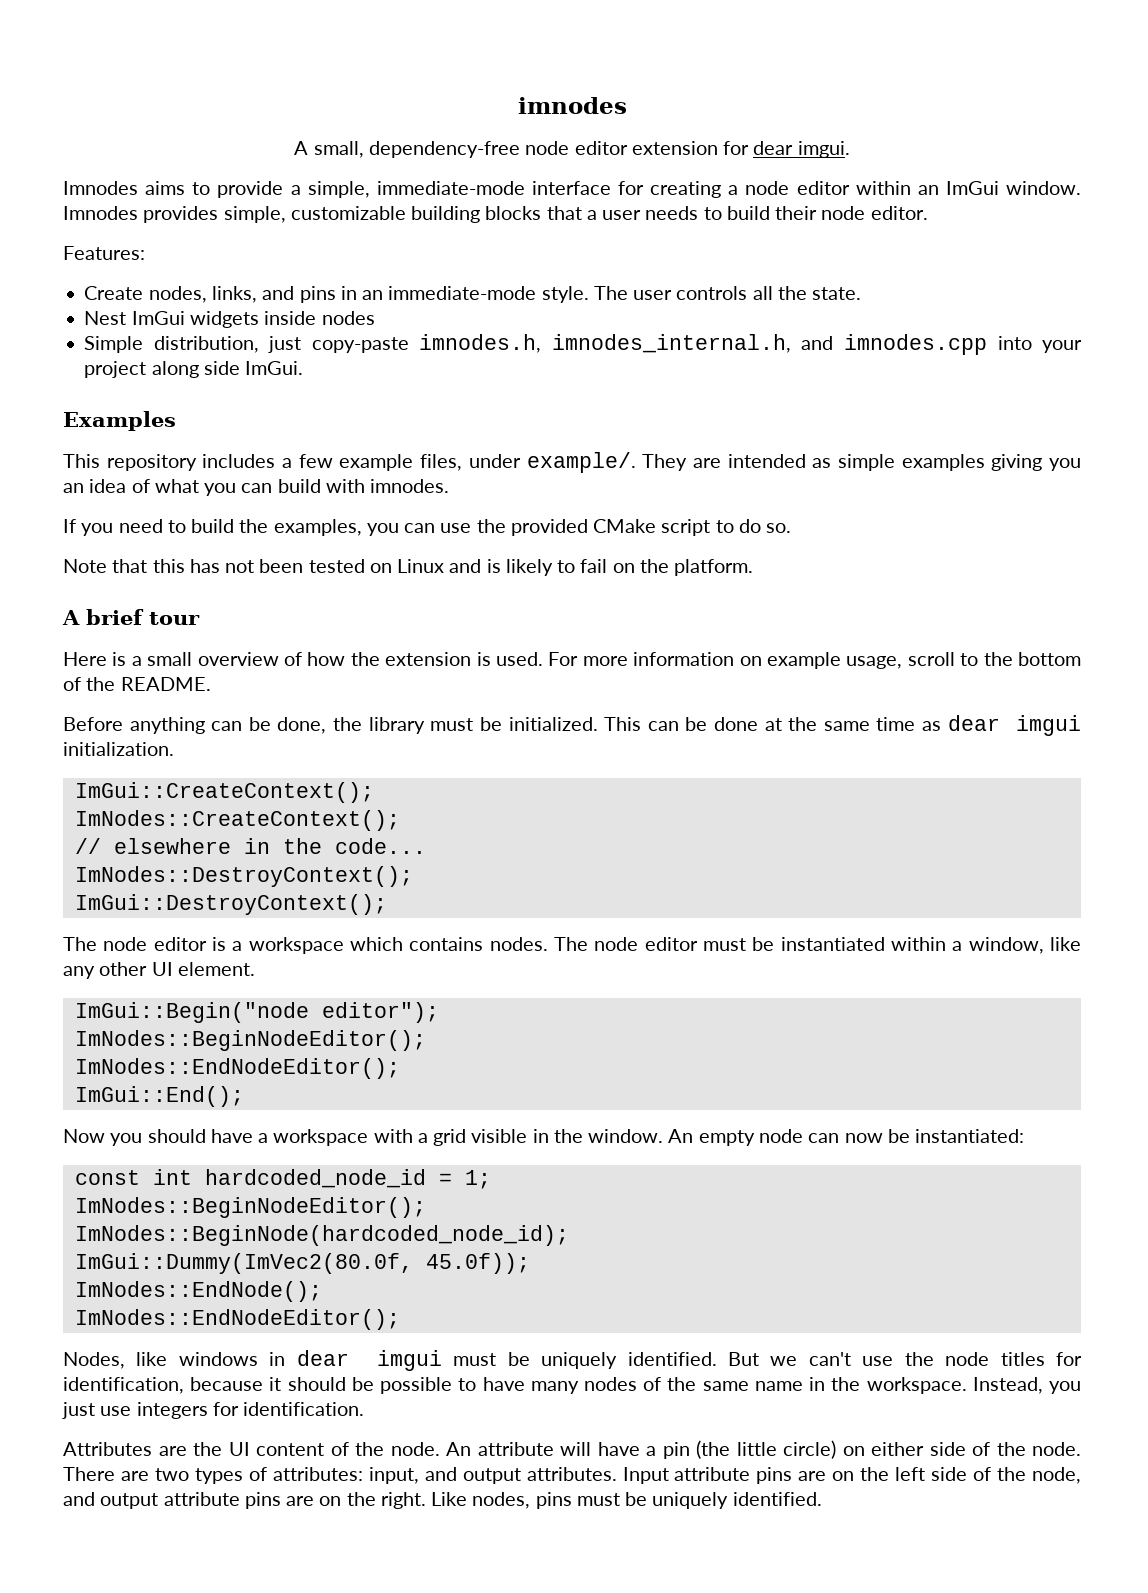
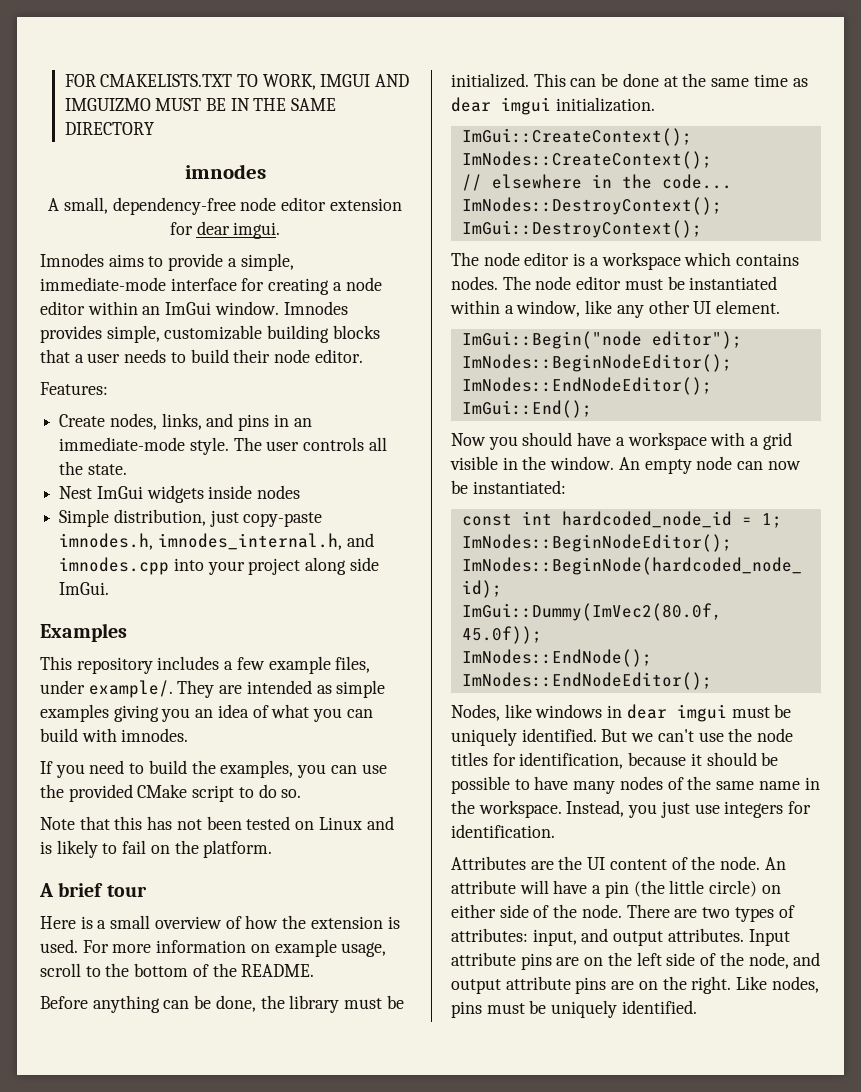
+ FOR CMAKELISTS.TXT TO WORK, IMGUI AND IMGUIZMO MUST BE IN THE SAME DIRECTORY

